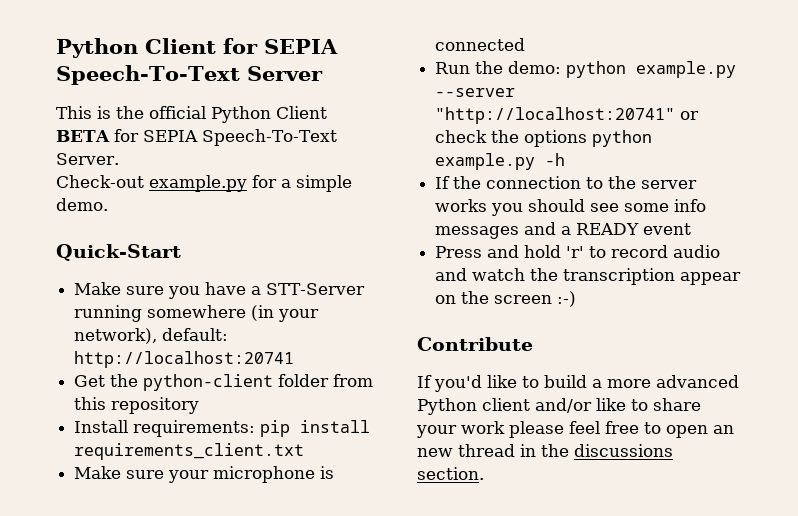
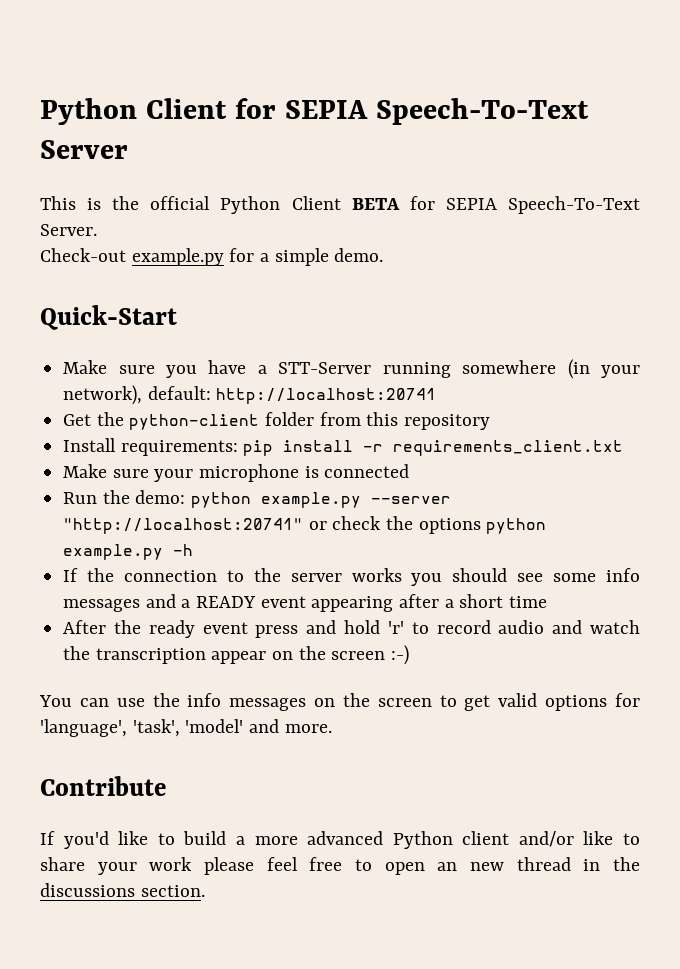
- Install requirements: pip install requirements_client.txt
+ Install requirements: pip install -r requirements_client.txt
- If the connection to the server works you should see some info messages and a READY event
- Press and hold 'r' to record audio and watch the transcription appear on the screen :-)
+ If the connection to the server works you should see some info messages and a READY event appearing after a short time
+ After the ready event press and hold 'r' to record audio and watch the transcription appear on the screen :-)
+ You can use the info messages on the screen to get valid options for 'language', 'task', 'model' and more.

